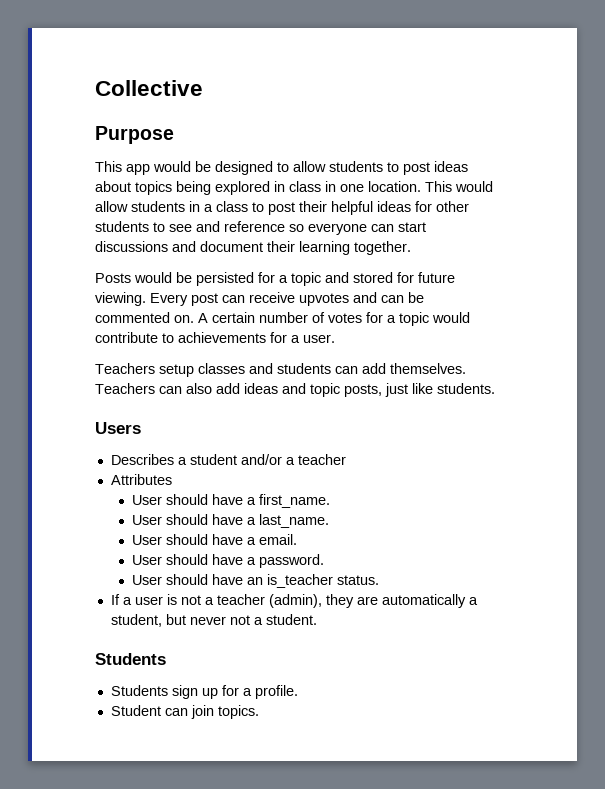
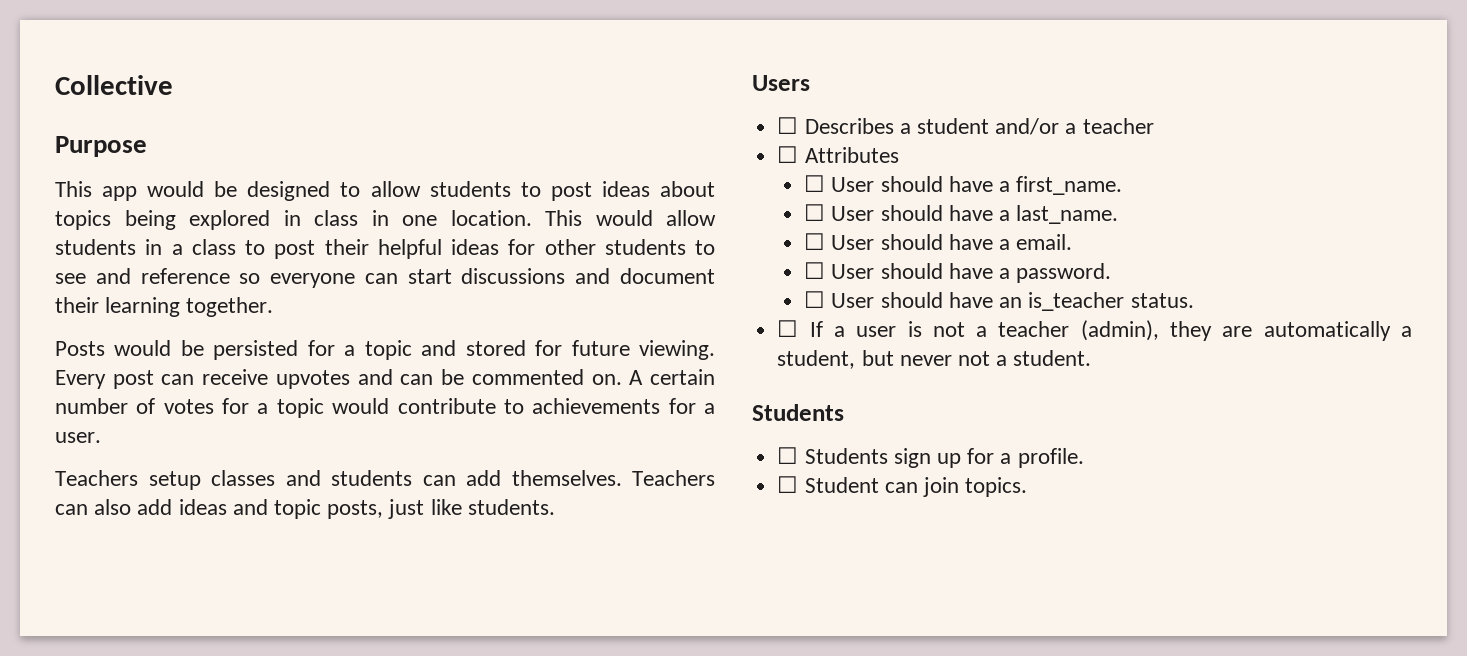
- Describes a student and/or a teacher
+ ☐ Describes a student and/or a teacher
- Attributes
+ ☐ Attributes
- User should have a first_name.
+ ☐ User should have a first_name.
- User should have a last_name.
+ ☐ User should have a last_name.
- User should have a email.
+ ☐ User should have a email.
- User should have a password.
+ ☐ User should have a password.
- User should have an is_teacher status.
+ ☐ User should have an is_teacher status.
- If a user is not a teacher (admin), they are automatically a student, but never not a student.
+ ☐ If a user is not a teacher (admin), they are automatically a student, but never not a student.
- Students sign up for a profile.
+ ☐ Students sign up for a profile.
- Student can join topics.
+ ☐ Student can join topics.

